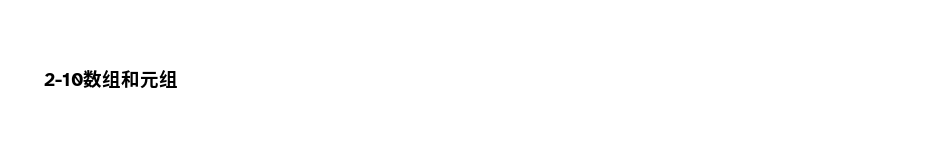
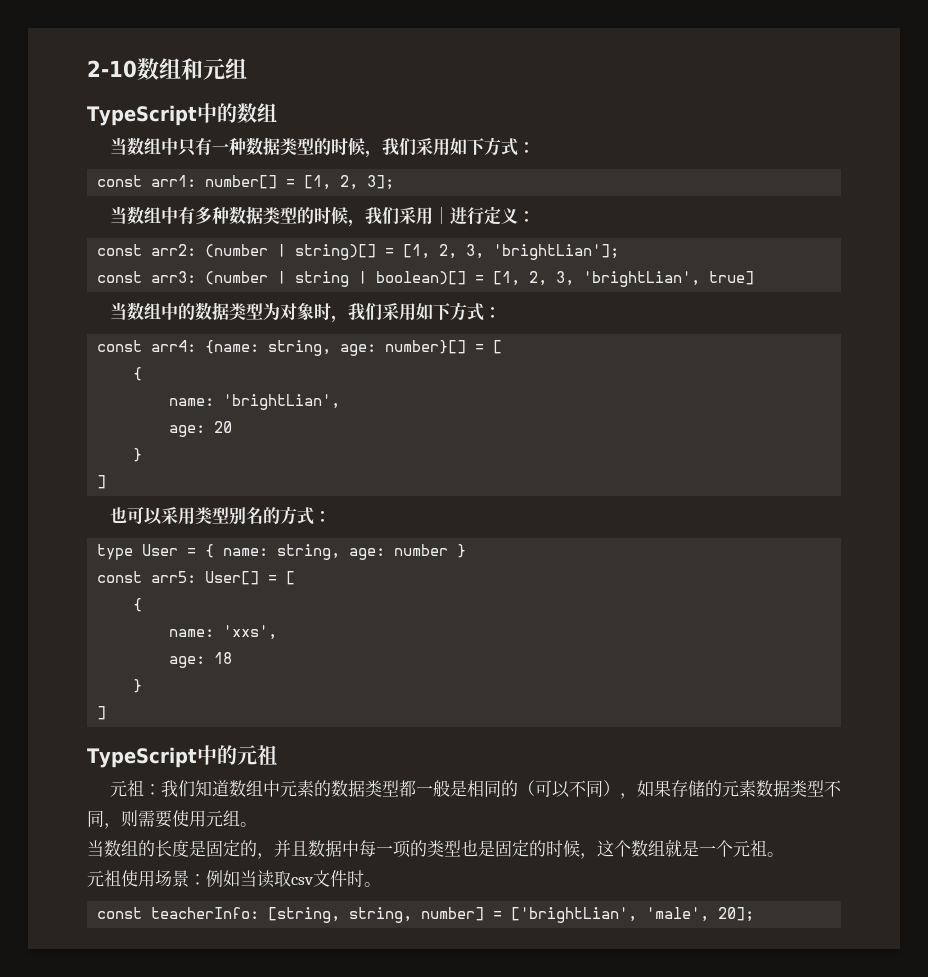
+ TypeScript中的数组
+ 当数组中只有一种数据类型的时候，我们采用如下方式：
+ const arr1: number[] = [1, 2, 3];
+ 当数组中有多种数据类型的时候，我们采用｜进行定义：
+ const arr2: (number | string)[] = [1, 2, 3, 'brightLian'];
+ const arr3: (number | string | boolean)[] = [1, 2, 3, 'brightLian', true]
+ 当数组中的数据类型为对象时，我们采用如下方式：
+ const arr4: {name: string, age: number}[] = [
+ {
+ name: 'brightLian',
+ age: 20
+ }
+ ]
+ 也可以采用类型别名的方式：
+ type User = { name: string, age: number }
+ const arr5: User[] = [
+ {
+ name: 'xxs',
+ age: 18
+ }
+ ]
+ TypeScript中的元祖
+ 元祖：我们知道数组中元素的数据类型都一般是相同的（可以不同），如果存储的元素数据类型不同，则需要使用元组。
+ 当数组的长度是固定的，并且数据中每一项的类型也是固定的时候，这个数组就是一个元祖。
+ 元祖使用场景：例如当读取csv文件时。
+ const teacherInfo: [string, string, number] = ['brightLian', 'male', 20];

